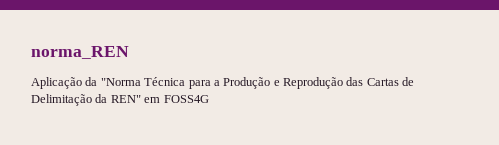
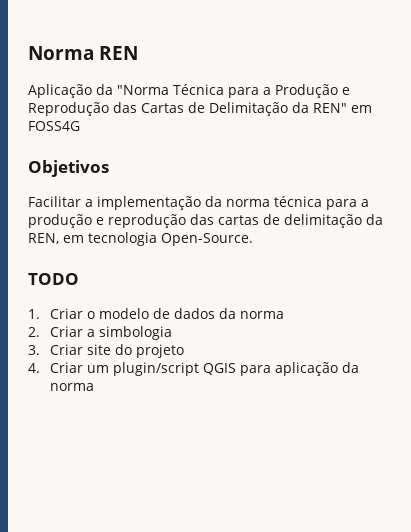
- norma_REN
+ Norma REN
+ Objetivos
+ Facilitar a implementação da norma técnica para a produção e reprodução das cartas de delimitação da REN, em tecnologia Open-Source.
+ TODO
+ 1. Criar o modelo de dados da norma
+ 2. Criar a simbologia
+ 3. Criar site do projeto
+ 4. Criar um plugin/script QGIS para aplicação da norma

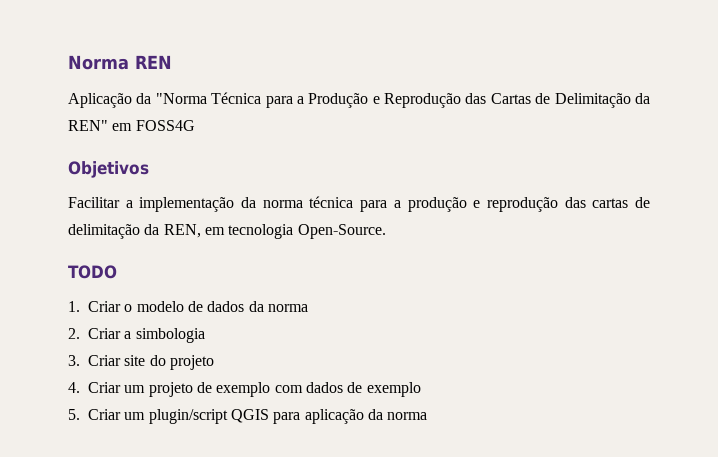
- 4. Criar um plugin/script QGIS para aplicação da norma
+ 4. Criar um projeto de exemplo com dados de exemplo
+ 5. Criar um plugin/script QGIS para aplicação da norma

